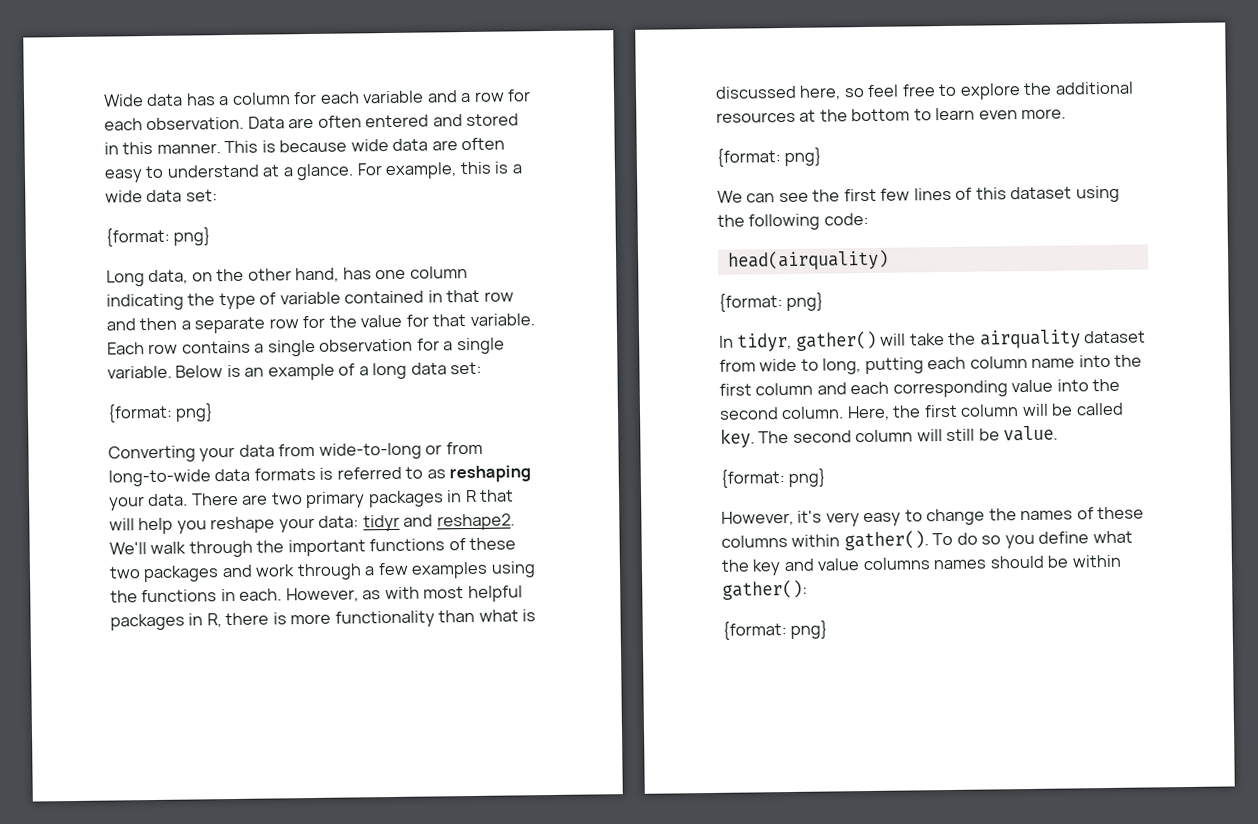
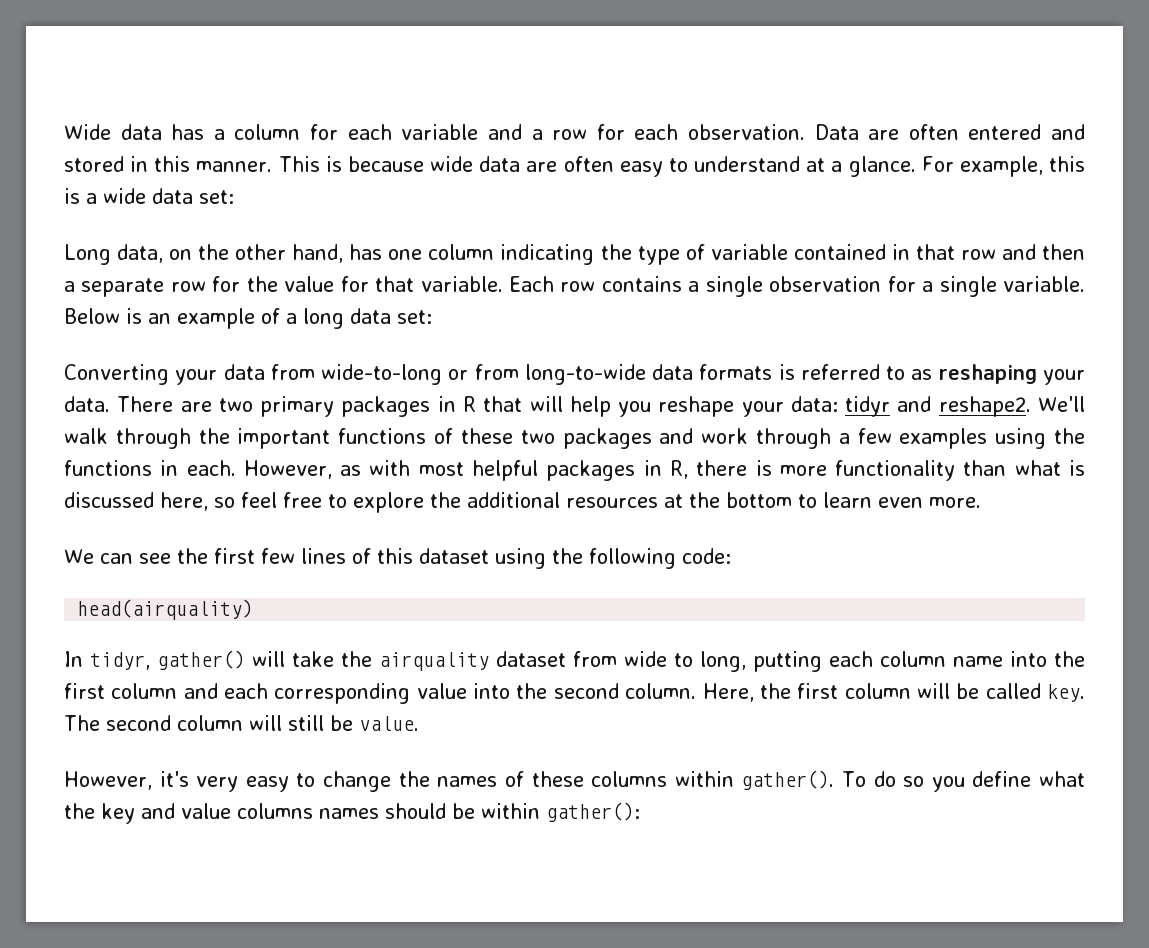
  For example, this is a wide data set:
- {format: png}
  Below is an example of a long data set:
- {format: png}
  However, as with most helpful packages in R, there is more functionality than what is discussed here, so feel free to explore the additional resources at the bottom to learn even more.
- {format: png}
  head(airquality)
- {format: png}
  The second column will still be value.
- {format: png}
  To do so you define what the key and value columns names should be within gather():
- {format: png}

